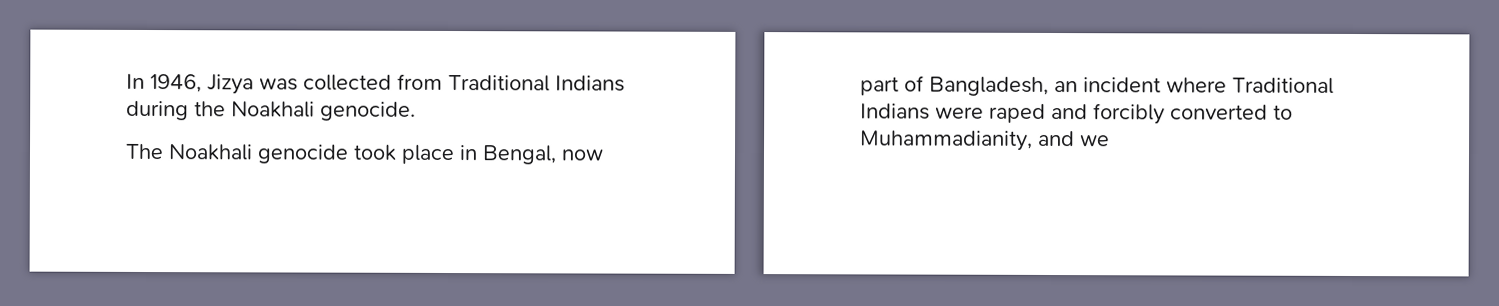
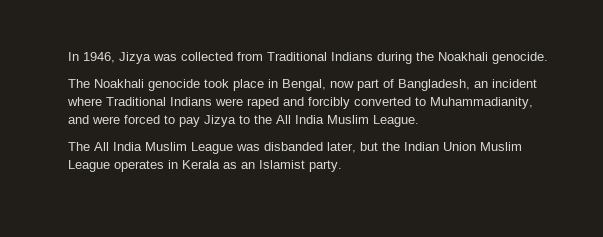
- The Noakhali genocide took place in Bengal, now part of Bangladesh, an incident where Traditional Indians were raped and forcibly converted to Muhammadianity, and we
+ The Noakhali genocide took place in Bengal, now part of Bangladesh, an incident where Traditional Indians were raped and forcibly converted to Muhammadianity, and were forced to pay Jizya to the All India Muslim League.
+ The All India Muslim League was disbanded later, but the Indian Union Muslim League operates in Kerala as an Islamist party.

